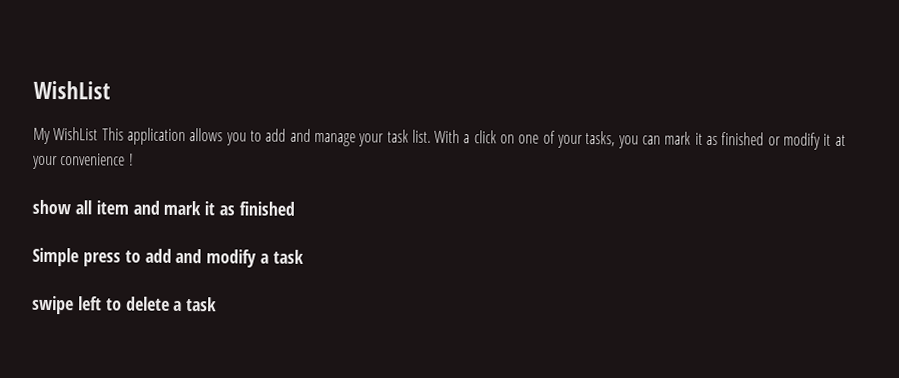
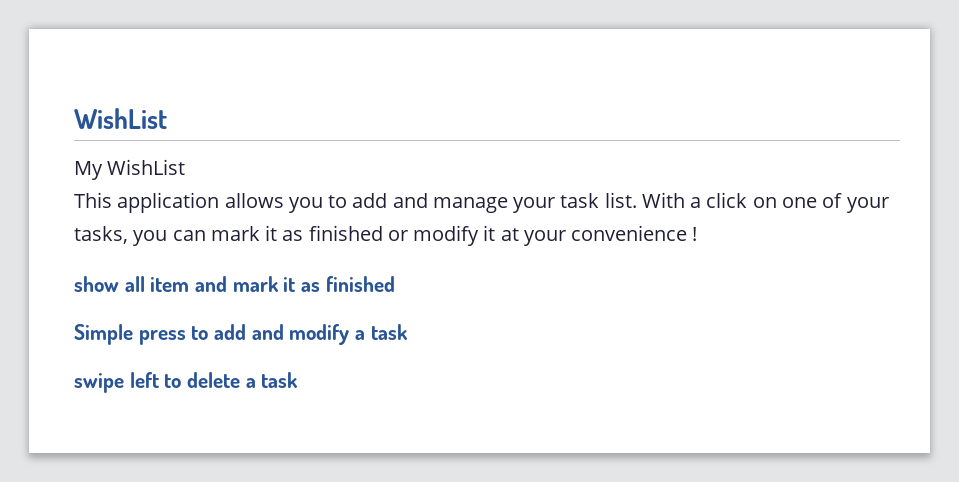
- My WishList This application allows you to add and manage your task list.
+ My WishList
+ This application allows you to add and manage your task list.

